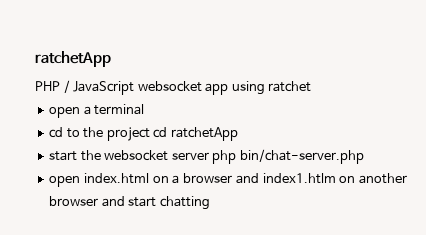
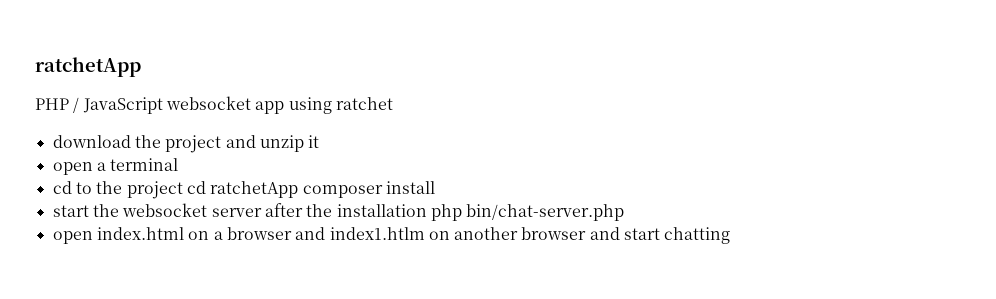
+ download the project and unzip it
- cd to the project cd ratchetApp
+ cd to the project cd ratchetApp composer install
- start the websocket server php bin/chat-server.php
+ start the websocket server after the installation php bin/chat-server.php

